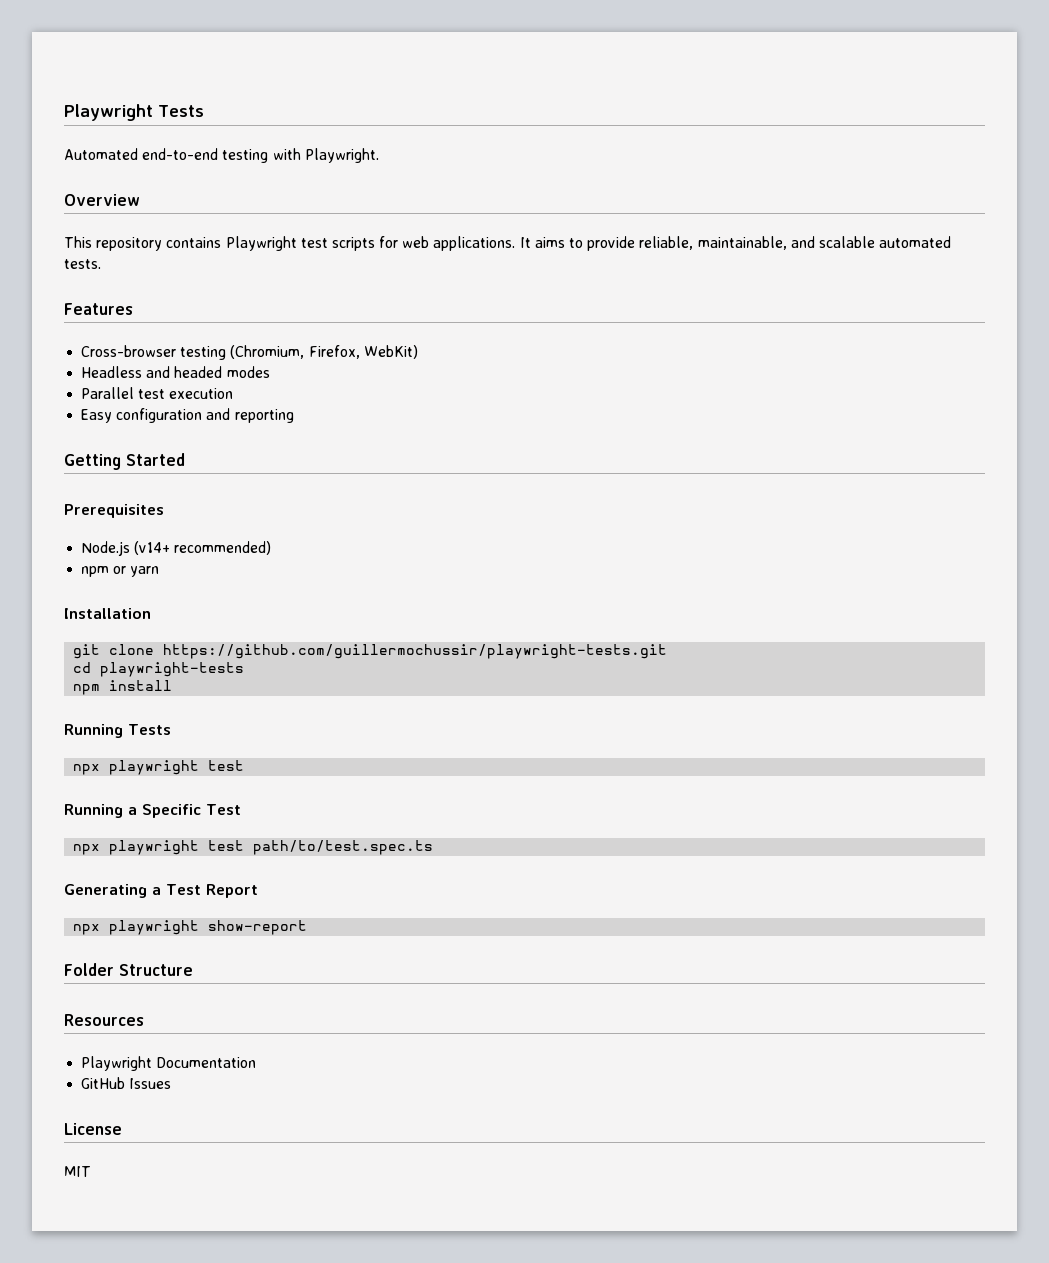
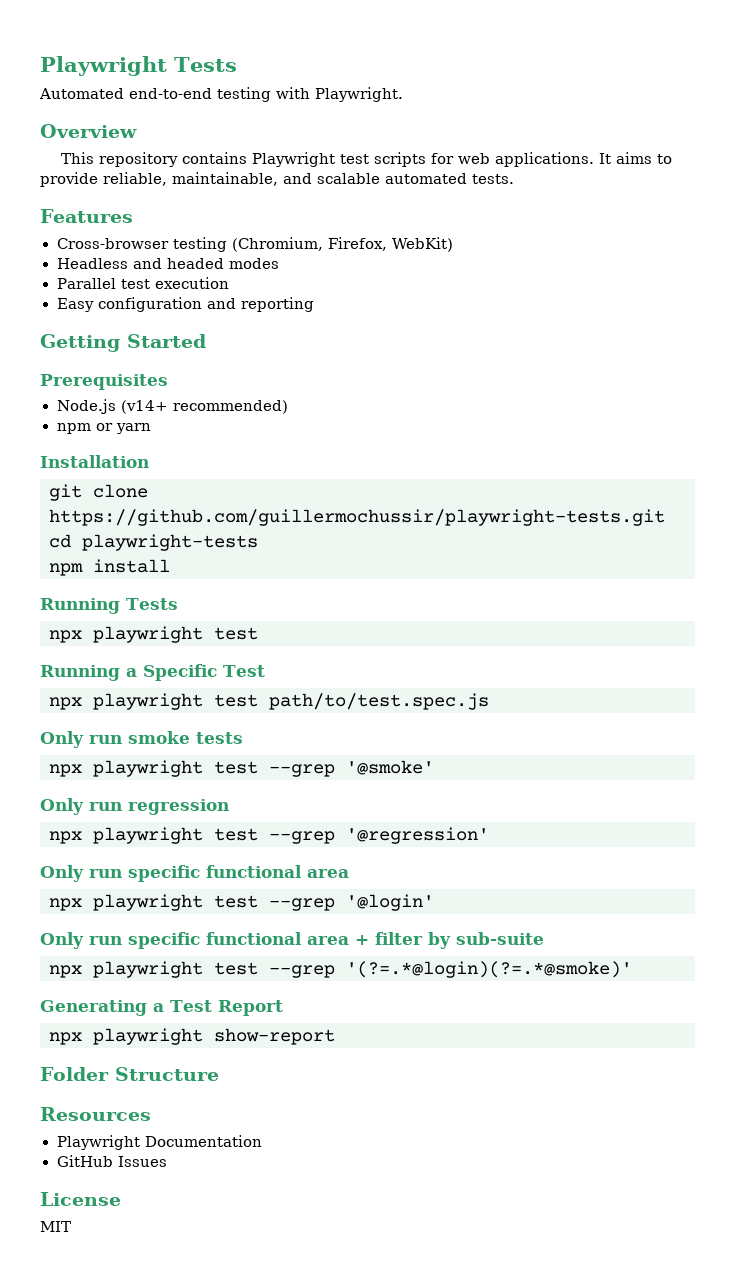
- npx playwright test path/to/test.spec.ts
+ npx playwright test path/to/test.spec.js
+ Only run smoke tests
+ npx playwright test --grep '@smoke'
+ Only run regression
+ npx playwright test --grep '@regression'
+ Only run specific functional area
+ npx playwright test --grep '@login'
+ Only run specific functional area + filter by sub-suite
+ npx playwright test --grep '(?=.*@login)(?=.*@smoke)'

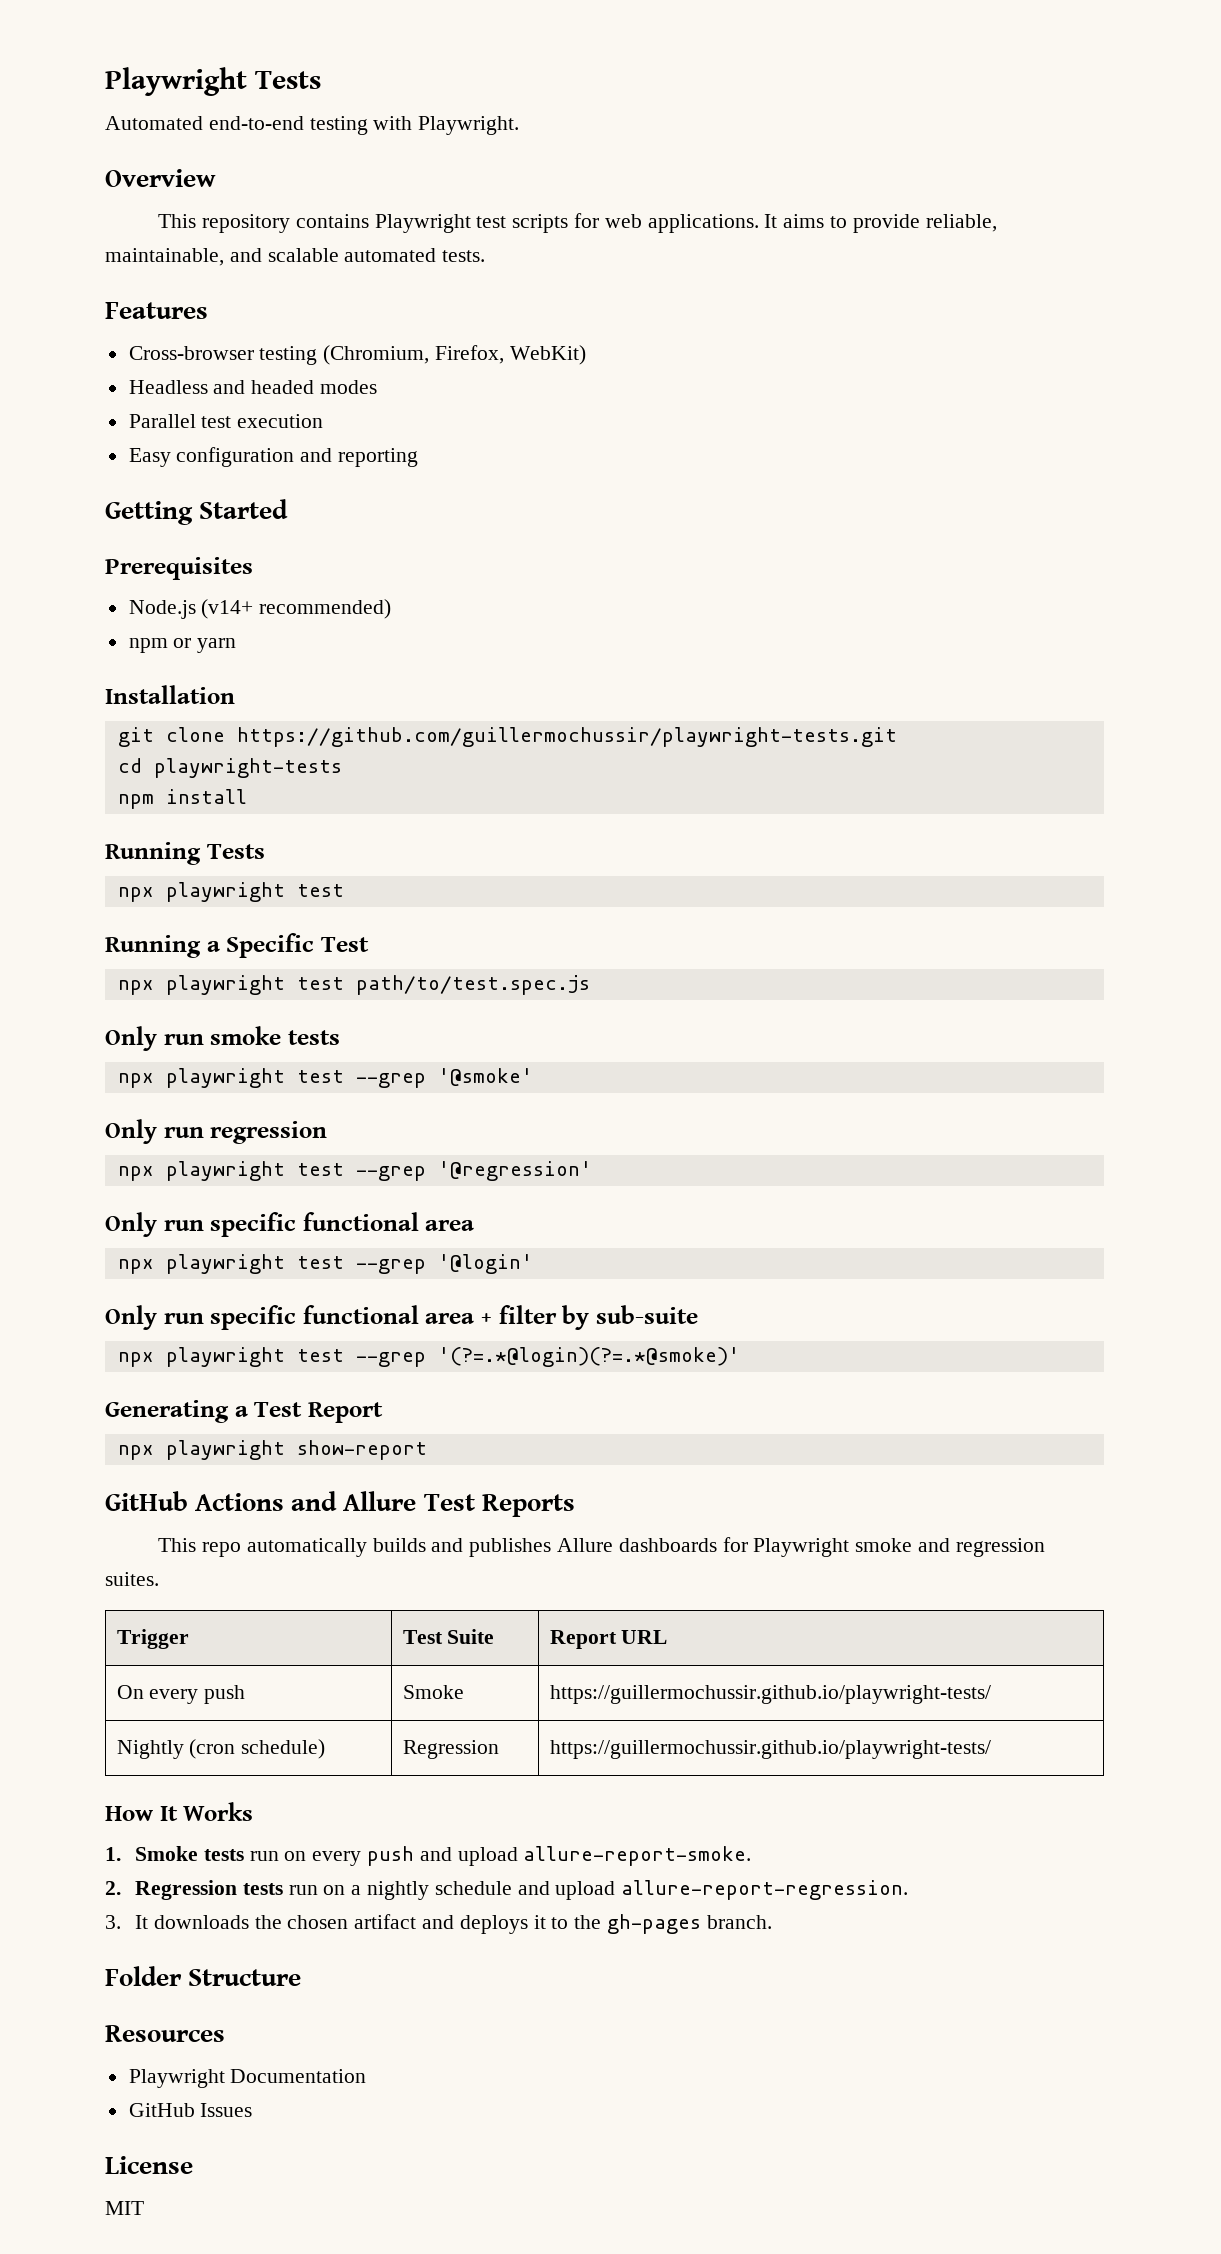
+ GitHub Actions and Allure Test Reports
+ This repo automatically builds and publishes Allure dashboards for Playwright smoke and regression suites.
+ Trigger | Test Suite | Report URL
+ On every push | Smoke | https://guillermochussir.github.io/playwright-tests/
+ Nightly (cron schedule) | Regression | https://guillermochussir.github.io/playwright-tests/
+ How It Works
+ 1. Smoke tests run on every push and upload allure-report-smoke.
+ 2. Regression tests run on a nightly schedule and upload allure-report-regression.
+ 3. It downloads the chosen artifact and deploys it to the gh-pages branch.

